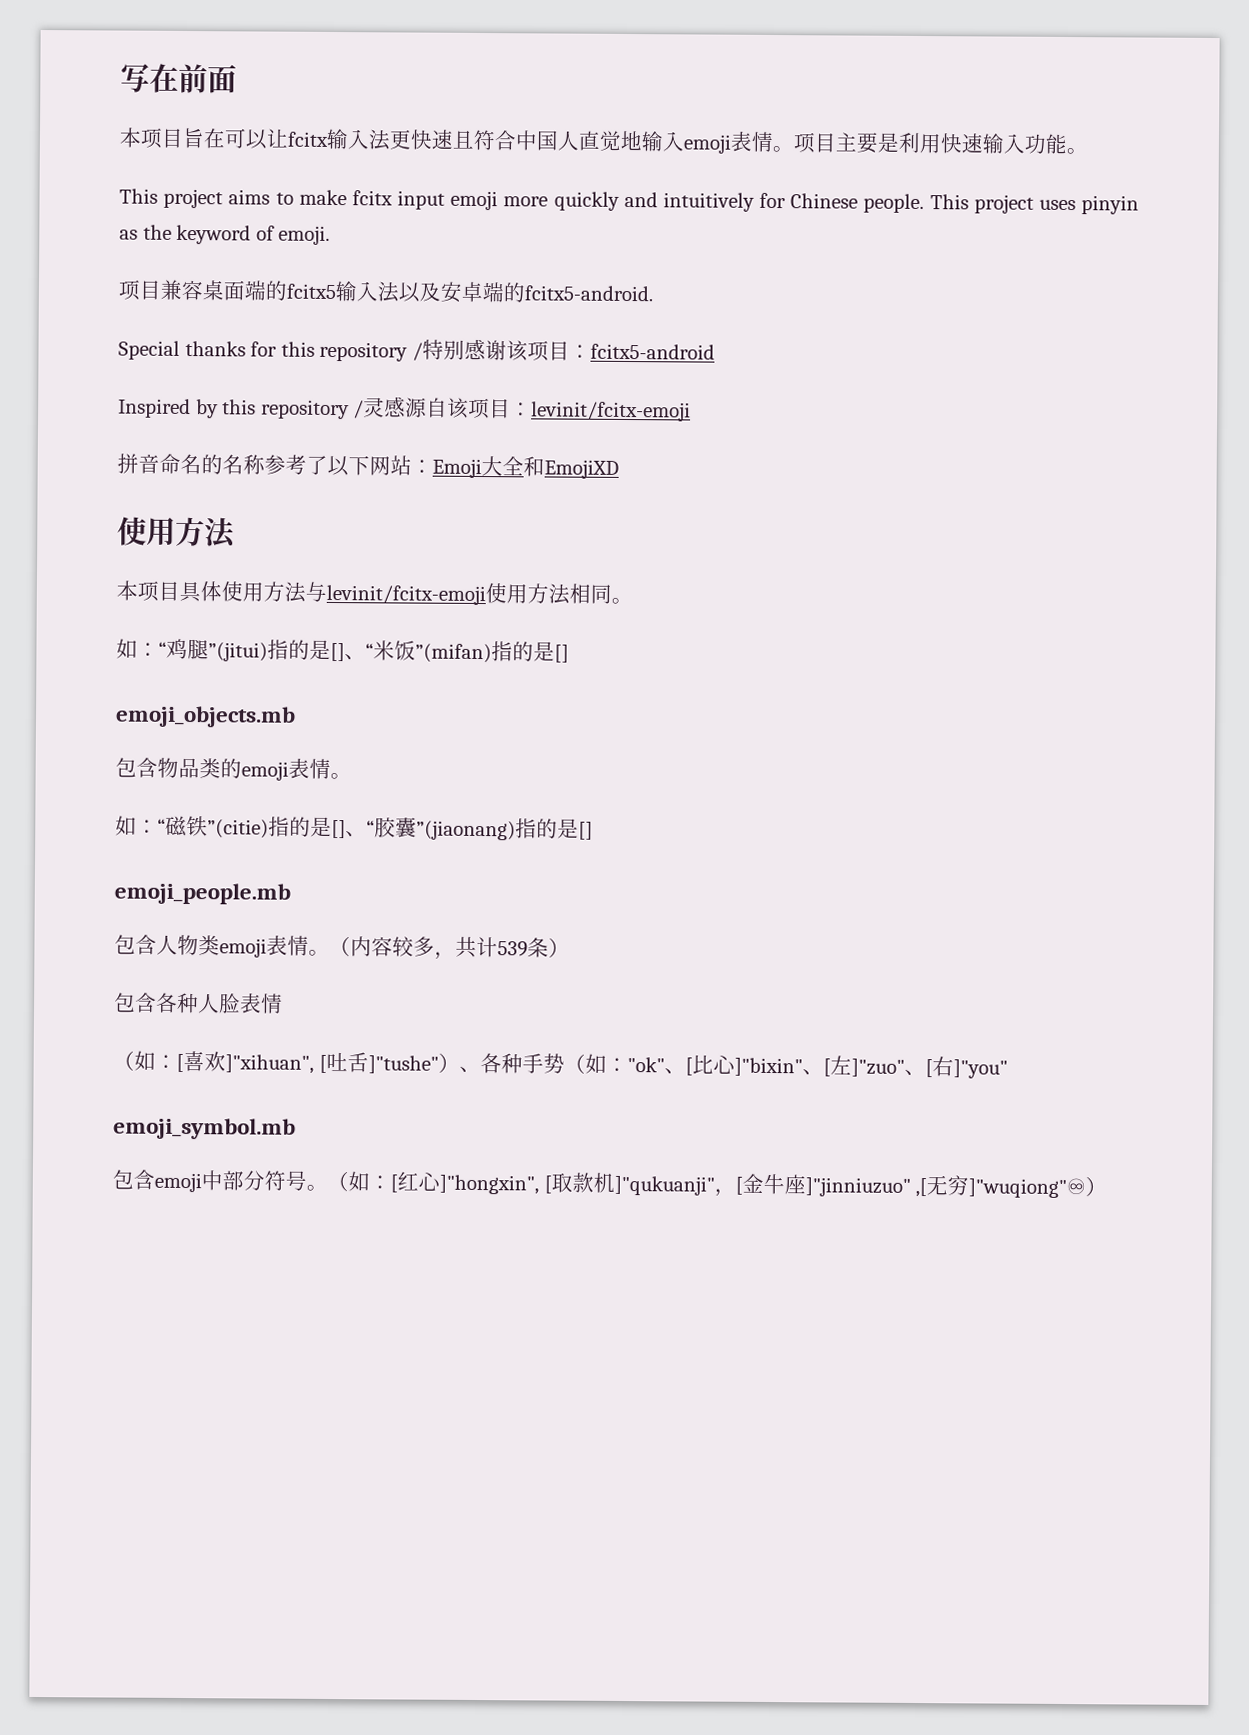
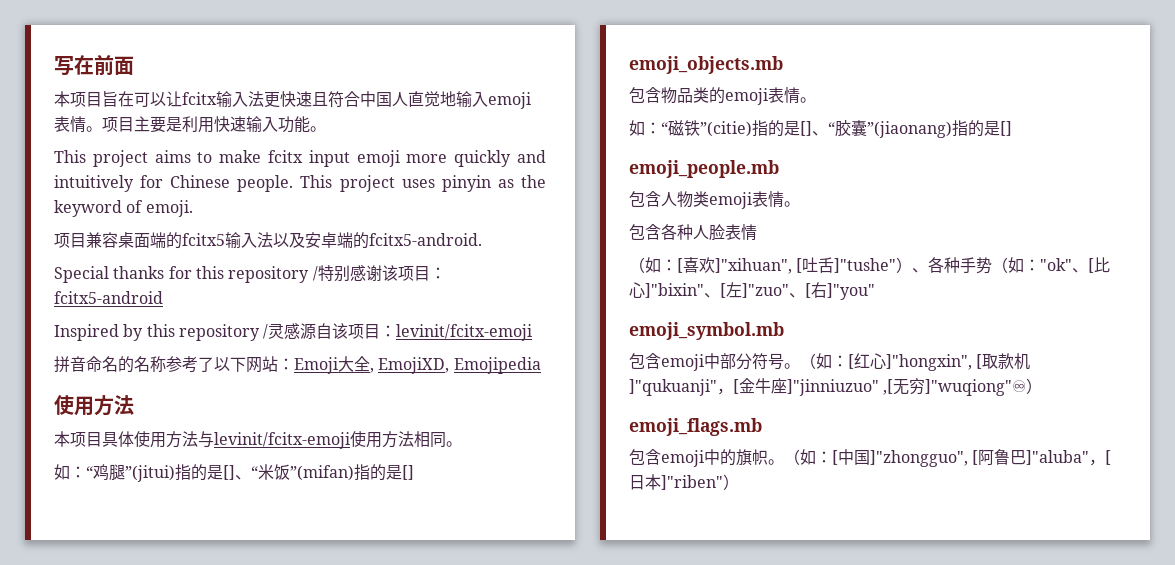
- 拼音命名的名称参考了以下网站：Emoji大全和EmojiXD
+ 拼音命名的名称参考了以下网站：Emoji大全, EmojiXD, Emojipedia
- （内容较多，共计539条）
+ emoji_flags.mb
+ 包含emoji中的旗帜。（如：[中国]"zhongguo", [阿鲁巴]"aluba"，[日本]"riben"）

